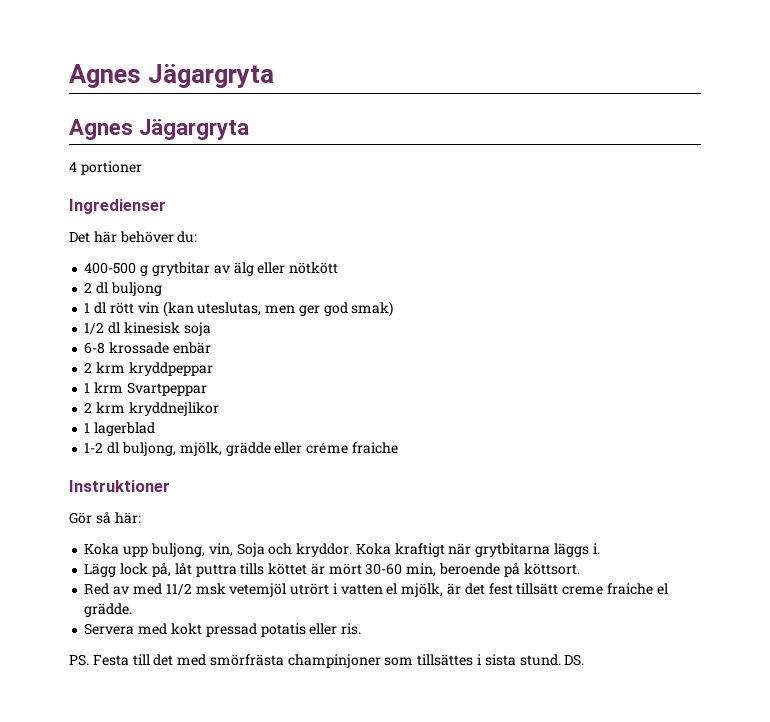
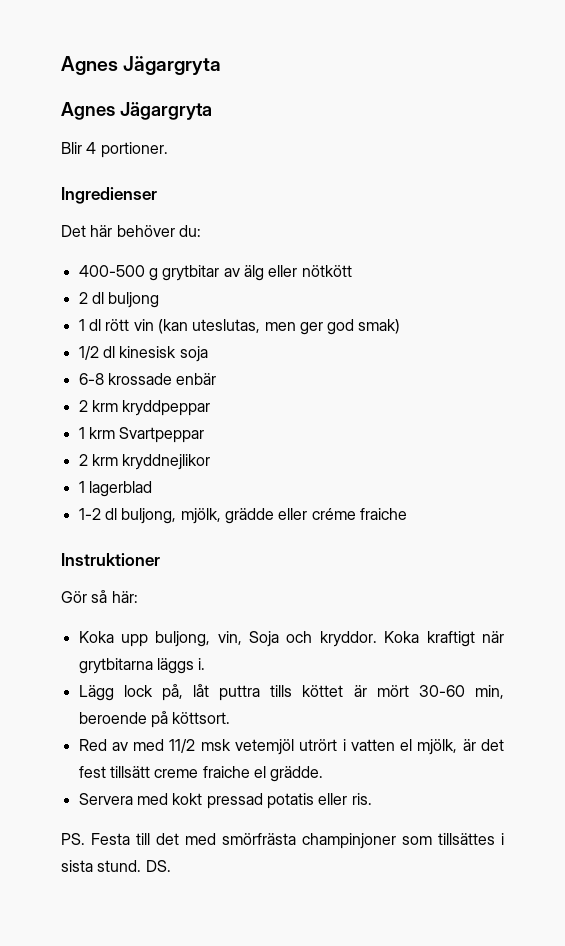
- 4 portioner
+ Blir 4 portioner.

